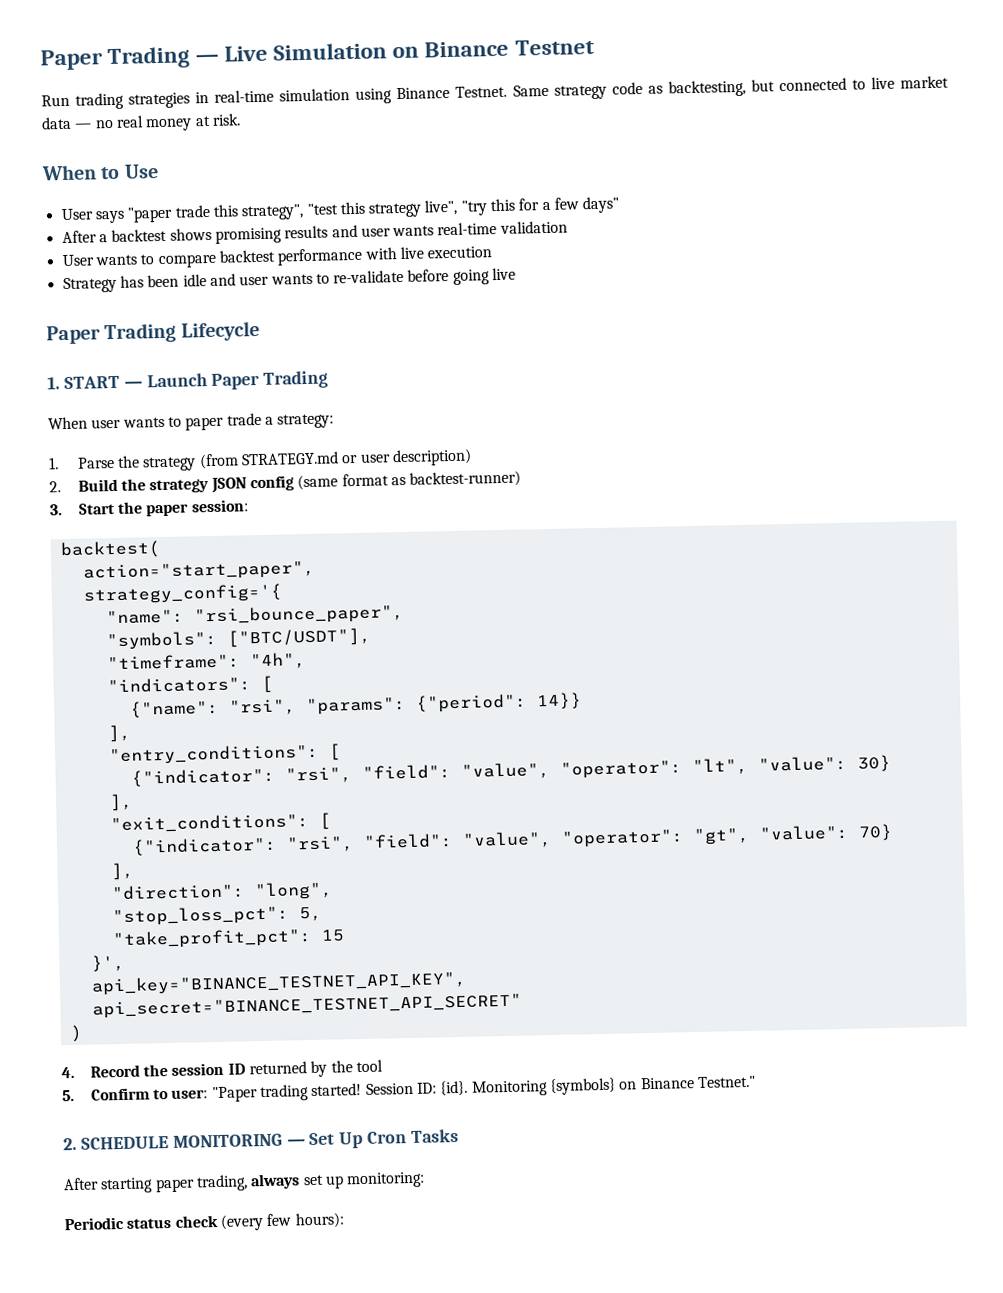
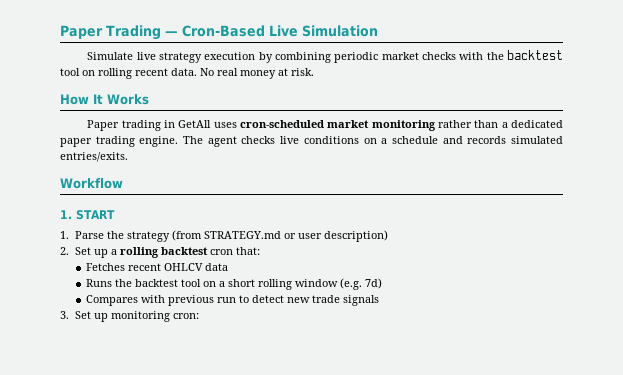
- Paper Trading — Live Simulation on Binance Testnet
- Run trading strategies in real-time simulation using Binance Testnet. Same strategy code as backtesting, but connected to live market data — no real money at risk.
- When to Use
- User says "paper trade this strategy", "test this strategy live", "try this for a few days"
- After a backtest shows promising results and user wants real-time validation
- User wants to compare backtest performance with live execution
- Strategy has been idle and user wants to re-validate before going live
- Paper Trading Lifecycle
- 1. START — Launch Paper Trading
- When user wants to paper trade a strategy:
+ Paper Trading — Cron-Based Live Simulation
+ Simulate live strategy execution by combining periodic market checks with the backtest tool on rolling recent data. No real money at risk.
+ How It Works
+ Paper trading in GetAll uses cron-scheduled market monitoring rather than a dedicated paper trading engine. The agent checks live conditions on a schedule and records simulated entries/exits.
+ Workflow
+ 1. START
- 2. Build the strategy JSON config (same format as backtest-runner)
- 3. Start the paper session:
- backtest(
- action="start_paper",
- strategy_config='{
- "name": "rsi_bounce_paper",
- "symbols": ["BTC/USDT"],
- "timeframe": "4h",
- "indicators": [
- {"name": "rsi", "params": {"period": 14}}
- ],
- "entry_conditions": [
- {"indicator": "rsi", "field": "value", "operator": "lt", "value": 30}
- ],
- "exit_conditions": [
- {"indicator": "rsi", "field": "value", "operator": "gt", "value": 70}
- ],
- "direction": "long",
- "stop_loss_pct": 5,
- "take_profit_pct": 15
- }',
- api_key="BINANCE_TESTNET_API_KEY",
- api_secret="BINANCE_TESTNET_API_SECRET"
- )
- 4. Record the session ID returned by the tool
- 5. Confirm to user: "Paper trading started! Session ID: {id}. Monitoring {symbols} on Binance Testnet."
- 2. SCHEDULE MONITORING — Set Up Cron Tasks
- After starting paper trading, always set up monitoring:
- Periodic status check (every few hours):
+ 2. Set up a rolling backtest cron that:
+ Fetches recent OHLCV data
+ Runs the backtest tool on a short rolling window (e.g. 7d)
+ Compares with previous run to detect new trade signals
+ 3. Set up monitoring cron:

